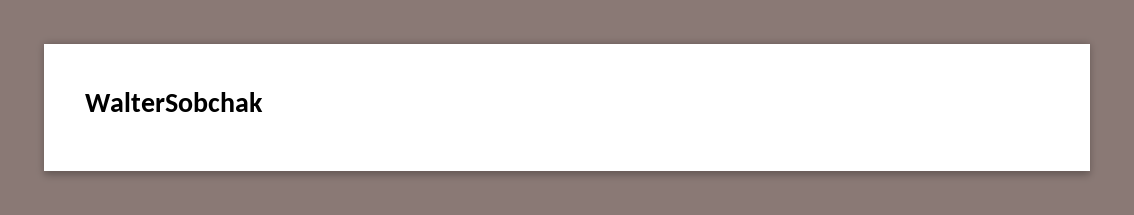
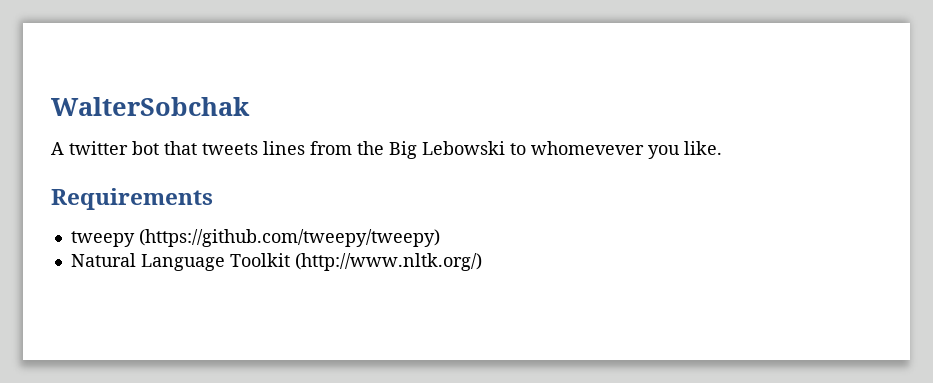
+ A twitter bot that tweets lines from the Big Lebowski to whomevever you like.
+ Requirements
+ tweepy (https://github.com/tweepy/tweepy)
+ Natural Language Toolkit (http://www.nltk.org/)

